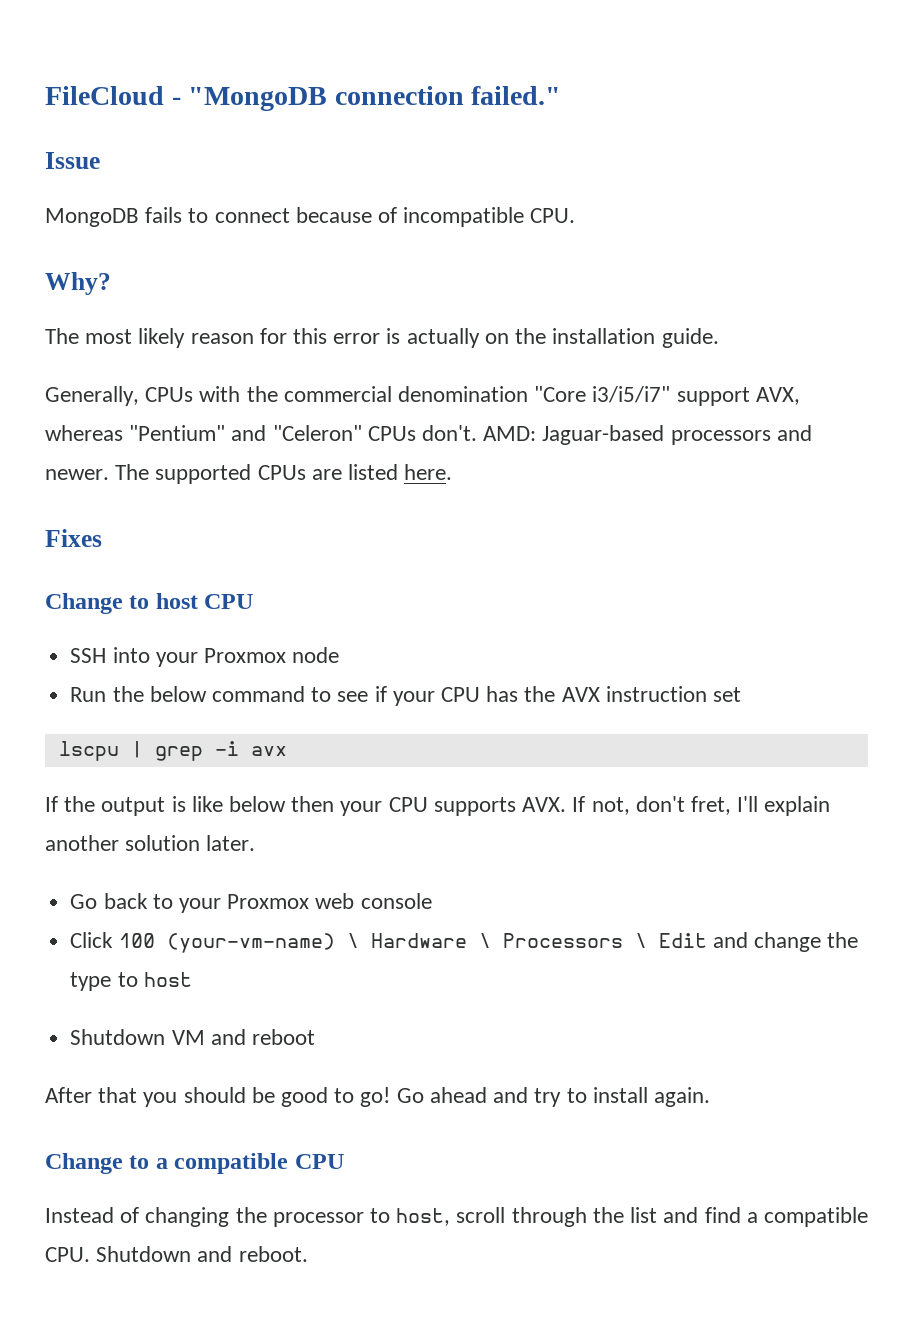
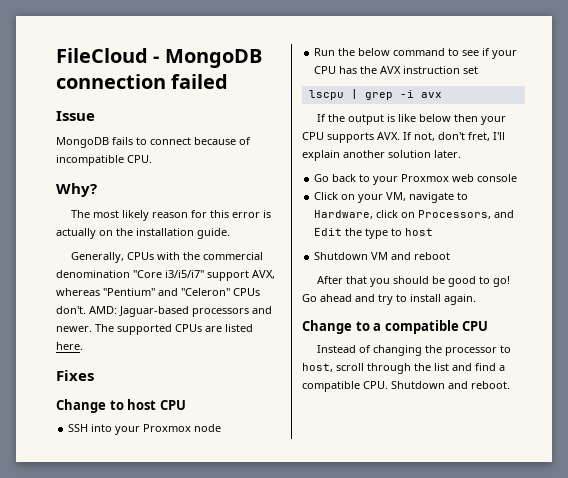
- FileCloud - "MongoDB connection failed."
+ FileCloud - MongoDB connection failed
- Click 100 (your-vm-name) \ Hardware \ Processors \ Edit and change the type to host
+ Click on your VM, navigate to Hardware, click on Processors, and Edit the type to host

